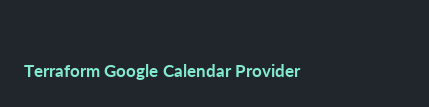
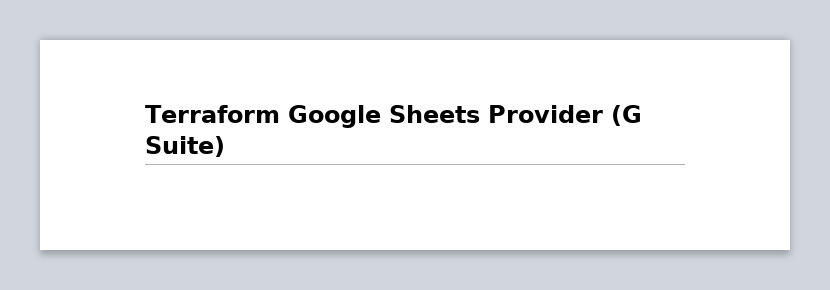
- Terraform Google Calendar Provider
+ Terraform Google Sheets Provider (G Suite)

